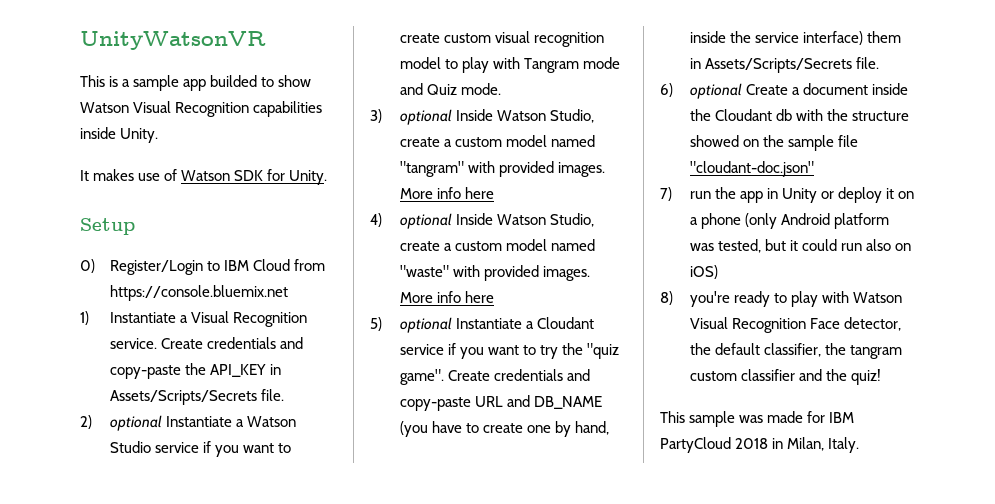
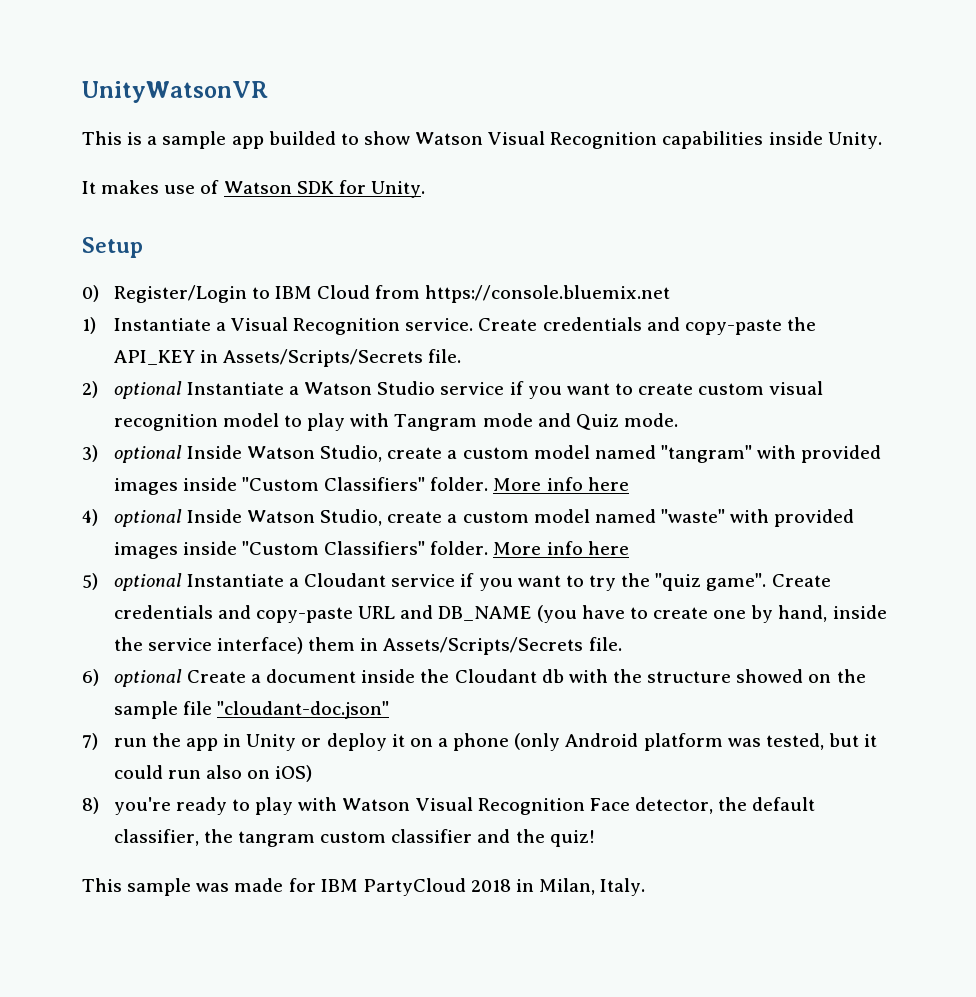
- 3) optional Inside Watson Studio, create a custom model named "tangram" with provided images.
+ 3) optional Inside Watson Studio, create a custom model named "tangram" with provided images inside "Custom Classifiers" folder.
- 4) optional Inside Watson Studio, create a custom model named "waste" with provided images.
+ 4) optional Inside Watson Studio, create a custom model named "waste" with provided images inside "Custom Classifiers" folder.

